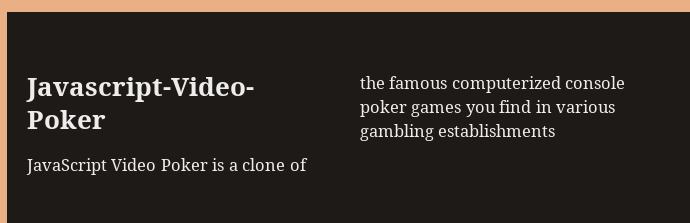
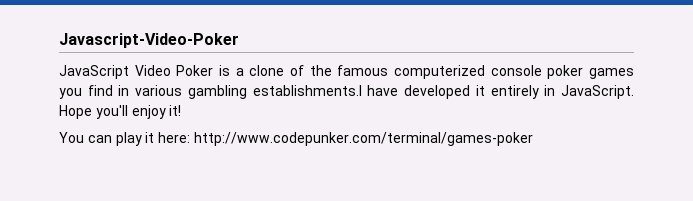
- JavaScript Video Poker is a clone of the famous computerized console poker games you find in various gambling establishments
+ JavaScript Video Poker is a clone of the famous computerized console poker games you find in various gambling establishments.I have developed it entirely in JavaScript. Hope you'll enjoy it!
+ You can play it here: http://www.codepunker.com/terminal/games-poker

